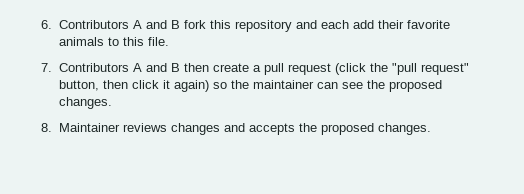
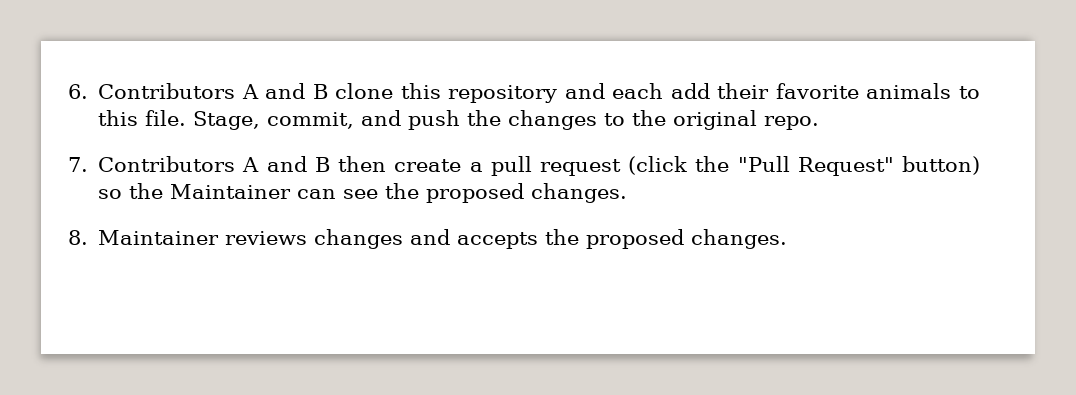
- 6. Contributors A and B fork this repository and each add their favorite animals to this file.
+ 6. Contributors A and B clone this repository and each add their favorite animals to this file. Stage, commit, and push the changes to the original repo.
- 7. Contributors A and B then create a pull request (click the "pull request" button, then click it again) so the maintainer can see the proposed changes.
+ 7. Contributors A and B then create a pull request (click the "Pull Request" button) so the Maintainer can see the proposed changes.

